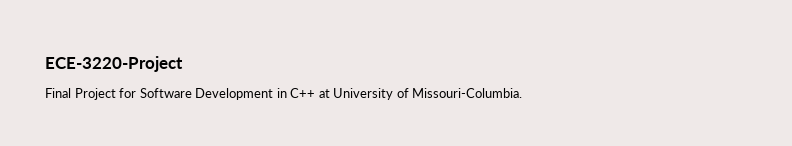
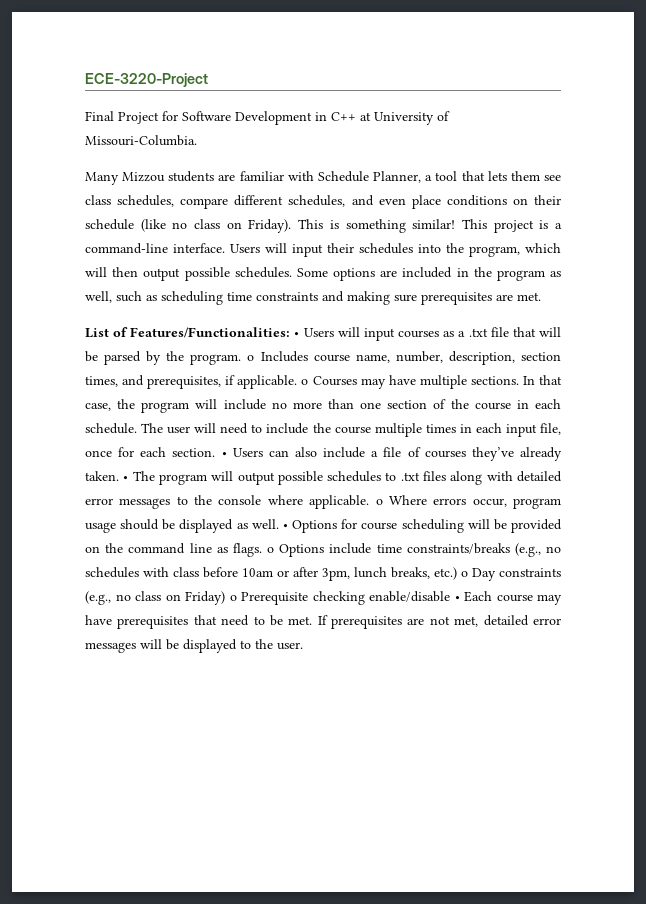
+ Many Mizzou students are familiar with Schedule Planner, a tool that lets them see class schedules, compare different schedules, and even place conditions on their schedule (like no class on Friday). This is something similar! This project is a command-line interface. Users will input their schedules into the program, which will then output possible schedules. Some options are included in the program as well, such as scheduling time constraints and making sure prerequisites are met.
+ List of Features/Functionalities: • Users will input courses as a .txt file that will be parsed by the program. o Includes course name, number, description, section times, and prerequisites, if applicable. o Courses may have multiple sections. In that case, the program will include no more than one section of the course in each schedule. The user will need to include the course multiple times in each input file, once for each section. • Users can also include a file of courses they’ve already taken. • The program will output possible schedules to .txt files along with detailed error messages to the console where applicable. o Where errors occur, program usage should be displayed as well. • Options for course scheduling will be provided on the command line as flags. o Options include time constraints/breaks (e.g., no schedules with class before 10am or after 3pm, lunch breaks, etc.) o Day constraints (e.g., no class on Friday) o Prerequisite checking enable/disable • Each course may have prerequisites that need to be met. If prerequisites are not met, detailed error messages will be displayed to the user.

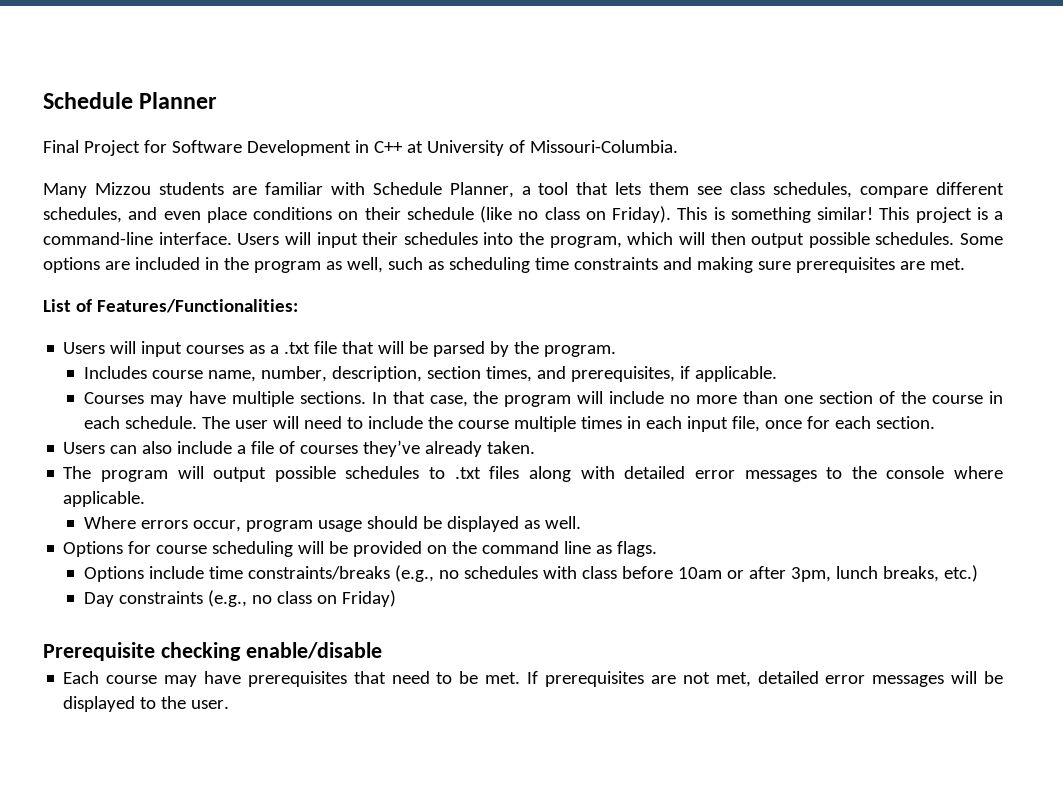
- ECE-3220-Project
+ Schedule Planner
- List of Features/Functionalities: • Users will input courses as a .txt file that will be parsed by the program. o Includes course name, number, description, section times, and prerequisites, if applicable. o Courses may have multiple sections.
+ List of Features/Functionalities:
+ Users will input courses as a .txt file that will be parsed by the program.
+ Includes course name, number, description, section times, and prerequisites, if applicable.
+ Courses may have multiple sections.
- The user will need to include the course multiple times in each input file, once for each section. • Users can also include a file of courses they’ve already taken. • The program will output possible schedules to .txt files along with detailed error messages to the console where applicable. o Where errors occur, program usage should be displayed as well. • Options for course scheduling will be provided on the command line as flags. o Options include time constraints/breaks (e.g., no schedules with class before 10am or after 3pm, lunch breaks, etc.) o Day constraints (e.g., no class on Friday) o Prerequisite checking enable/disable • Each course may have prerequisites that need to be met.
+ The user will need to include the course multiple times in each input file, once for each section.
+ Users can also include a file of courses they’ve already taken.
+ The program will output possible schedules to .txt files along with detailed error messages to the console where applicable.
+ Where errors occur, program usage should be displayed as well.
+ Options for course scheduling will be provided on the command line as flags.
+ Options include time constraints/breaks (e.g., no schedules with class before 10am or after 3pm, lunch breaks, etc.)
+ Day constraints (e.g., no class on Friday)
+ Prerequisite checking enable/disable
+ Each course may have prerequisites that need to be met.

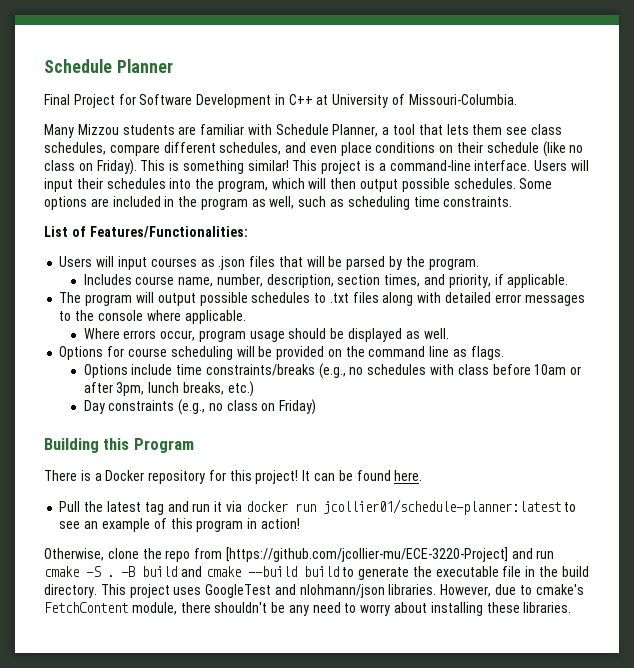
- Some options are included in the program as well, such as scheduling time constraints and making sure prerequisites are met.
+ Some options are included in the program as well, such as scheduling time constraints.
- Users will input courses as a .txt file that will be parsed by the program.
+ Users will input courses as .json files that will be parsed by the program.
- Includes course name, number, description, section times, and prerequisites, if applicable.
+ Includes course name, number, description, section times, and priority, if applicable.
- Courses may have multiple sections. In that case, the program will include no more than one section of the course in each schedule. The user will need to include the course multiple times in each input file, once for each section.
- Users can also include a file of courses they’ve already taken.
- Prerequisite checking enable/disable
- Each course may have prerequisites that need to be met. If prerequisites are not met, detailed error messages will be displayed to the user.
+ Building this Program
+ There is a Docker repository for this project! It can be found here.
+ Pull the latest tag and run it via docker run jcollier01/schedule-planner:latest to see an example of this program in action!
+ Otherwise, clone the repo from [https://github.com/jcollier-mu/ECE-3220-Project] and run cmake -S . -B build and cmake --build build to generate the executable file in the build directory. This project uses GoogleTest and nlohmann/json libraries. However, due to cmake's FetchContent module, there shouldn't be any need to worry about installing these libraries.

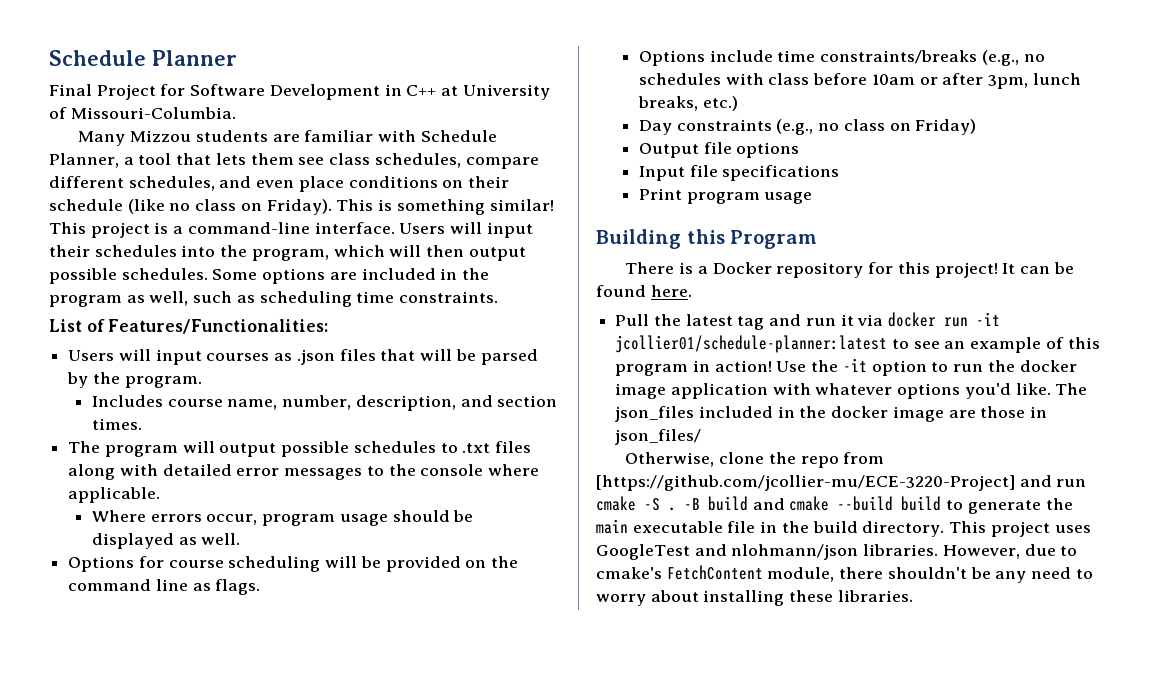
- Includes course name, number, description, section times, and priority, if applicable.
+ Includes course name, number, description, and section times.
+ Output file options
+ Input file specifications
+ Print program usage
- Pull the latest tag and run it via docker run jcollier01/schedule-planner:latest to see an example of this program in action!
+ Pull the latest tag and run it via docker run -it jcollier01/schedule-planner:latest to see an example of this program in action! Use the -it option to run the docker image application with whatever options you'd like. The json_files included in the docker image are those in json_files/
- -B build and cmake --build build to generate the executable file in the build directory.
+ -B build and cmake --build build to generate the main executable file in the build directory.

